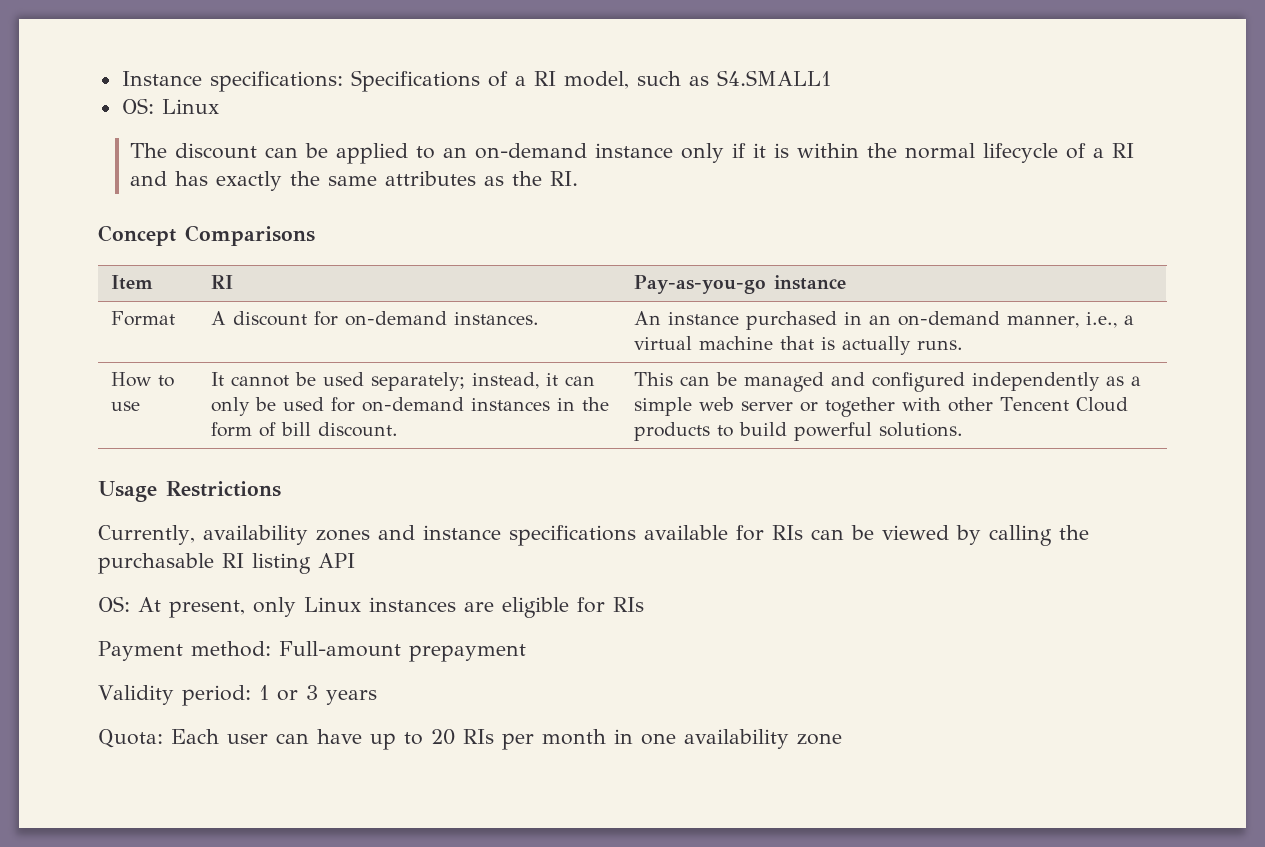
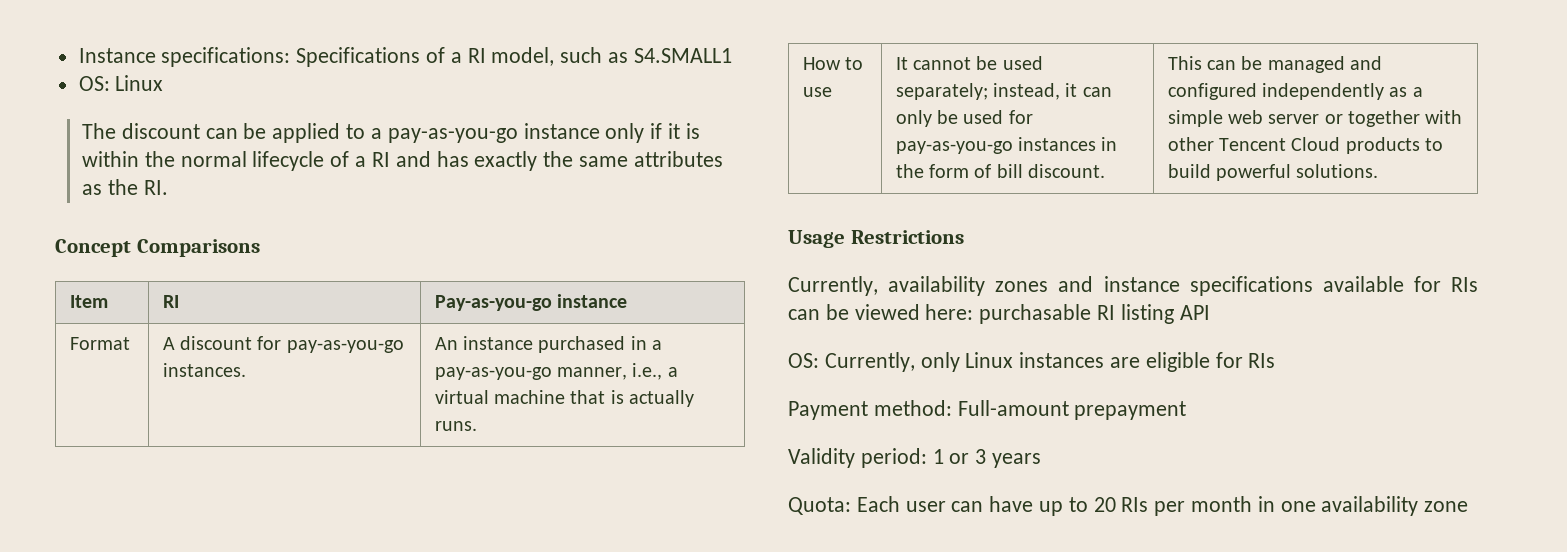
- The discount can be applied to an on-demand instance only if it is within the normal lifecycle of a RI and has exactly the same attributes as the RI.
+ The discount can be applied to a pay-as-you-go instance only if it is within the normal lifecycle of a RI and has exactly the same attributes as the RI.
- Format | A discount for on-demand instances. | An instance purchased in an on-demand manner, i.e., a virtual machine that is actually runs.
+ Format | A discount for pay-as-you-go instances. | An instance purchased in a pay-as-you-go manner, i.e., a virtual machine that is actually runs.
- It cannot be used separately; instead, it can only be used for on-demand instances in the form of bill discount.
+ It cannot be used separately; instead, it can only be used for pay-as-you-go instances in the form of bill discount.
- Currently, availability zones and instance specifications available for RIs can be viewed by calling the purchasable RI listing API
+ Currently, availability zones and instance specifications available for RIs can be viewed here: purchasable RI listing API
- OS: At present, only Linux instances are eligible for RIs
+ OS: Currently, only Linux instances are eligible for RIs

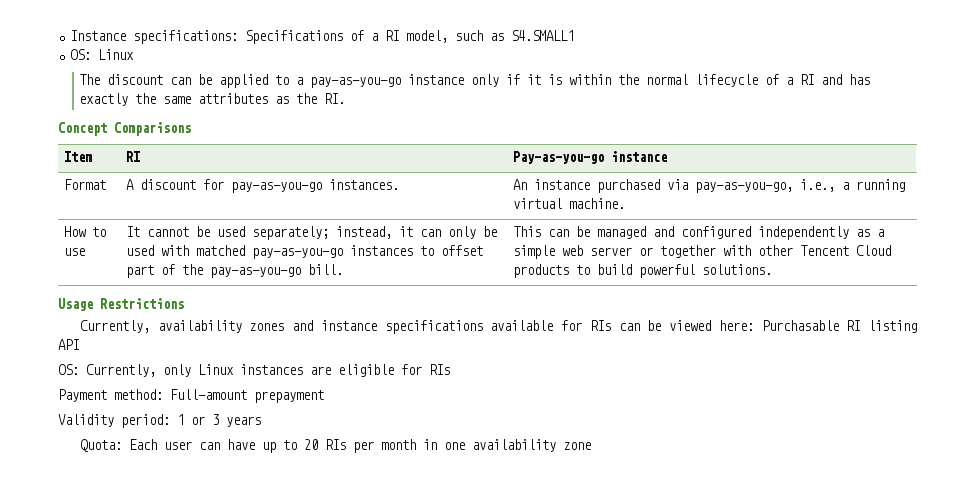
- Format | A discount for pay-as-you-go instances. | An instance purchased in a pay-as-you-go manner, i.e., a virtual machine that is actually runs.
+ Format | A discount for pay-as-you-go instances. | An instance purchased via pay-as-you-go, i.e., a running virtual machine.
- It cannot be used separately; instead, it can only be used for pay-as-you-go instances in the form of bill discount.
+ It cannot be used separately; instead, it can only be used with matched pay-as-you-go instances to offset part of the pay-as-you-go bill.
- Currently, availability zones and instance specifications available for RIs can be viewed here: purchasable RI listing API
+ Currently, availability zones and instance specifications available for RIs can be viewed here: Purchasable RI listing API

